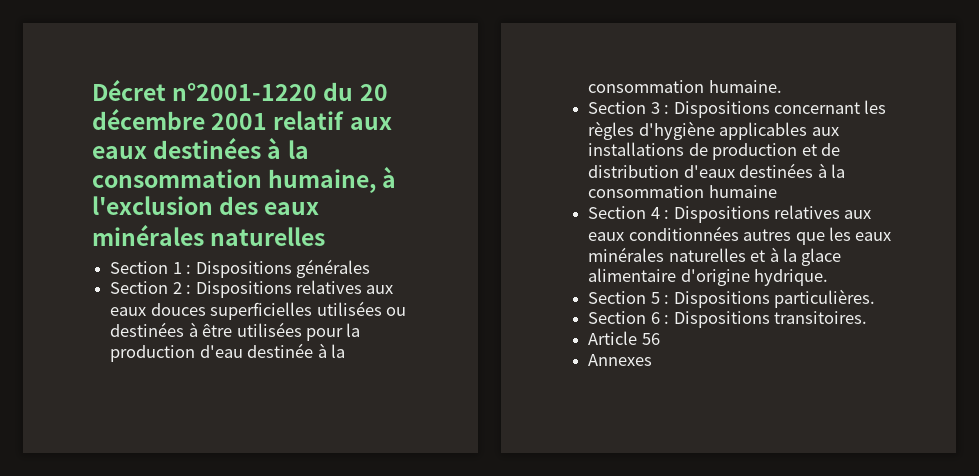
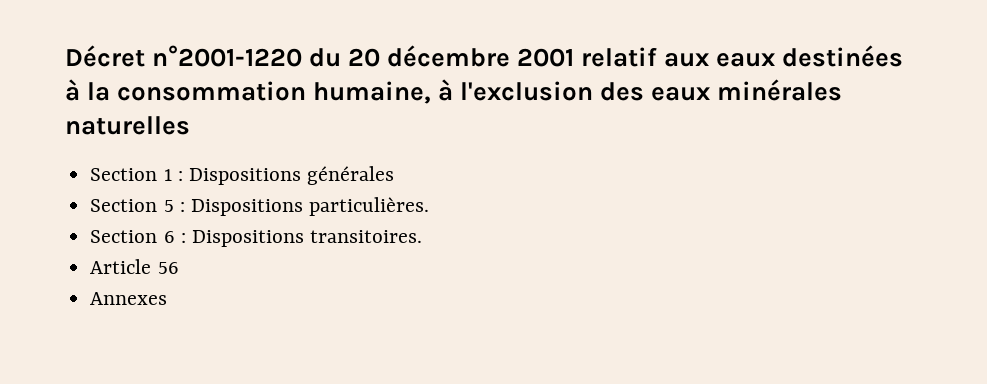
- Section 2 : Dispositions relatives aux eaux douces superficielles utilisées ou destinées à être utilisées pour la production d'eau destinée à la consommation humaine.
- Section 3 : Dispositions concernant les règles d'hygiène applicables aux installations de production et de distribution d'eaux destinées à la consommation humaine
- Section 4 : Dispositions relatives aux eaux conditionnées autres que les eaux minérales naturelles et à la glace alimentaire d'origine hydrique.

